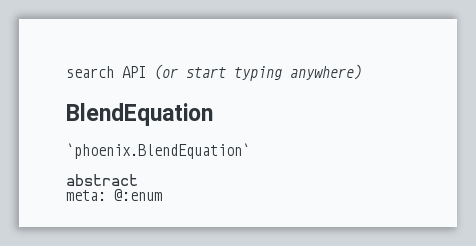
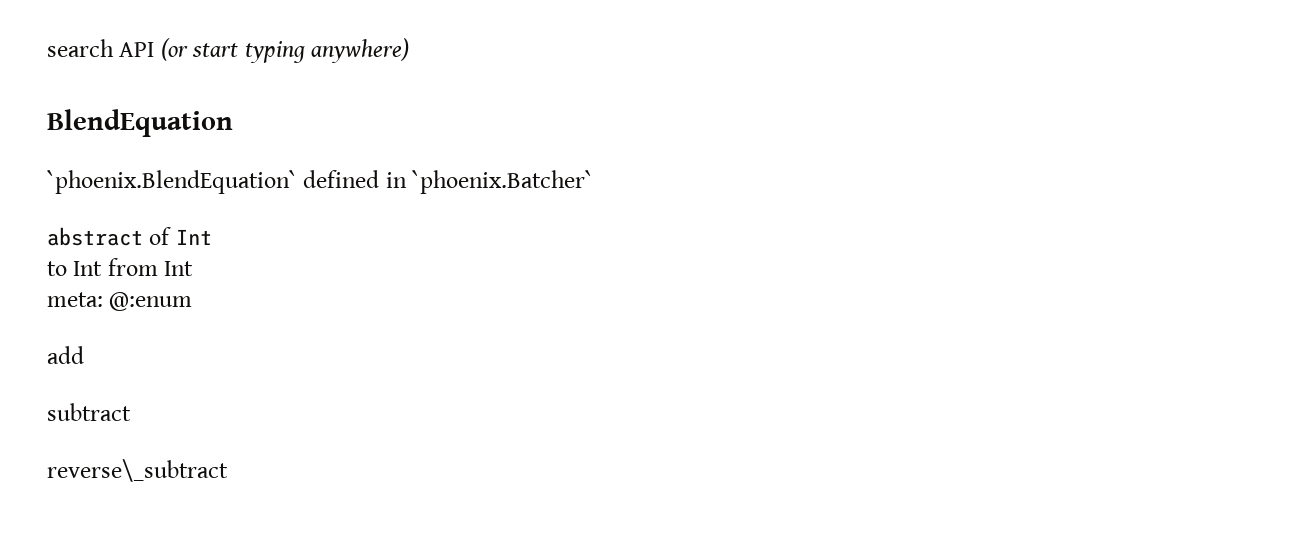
- `phoenix.BlendEquation`
- abstract
+ `phoenix.BlendEquation` defined in `phoenix.Batcher`
+ abstract of Int
+ to Int from Int
+ add
+ subtract
+ reverse\_subtract

